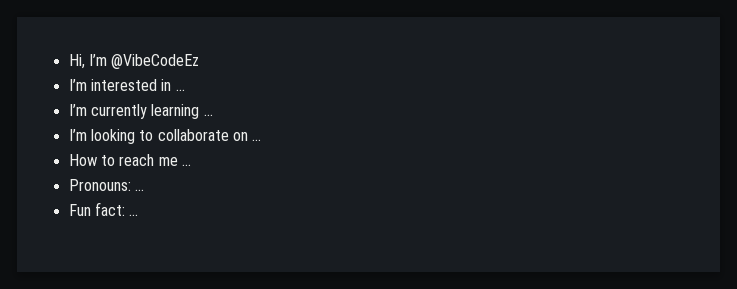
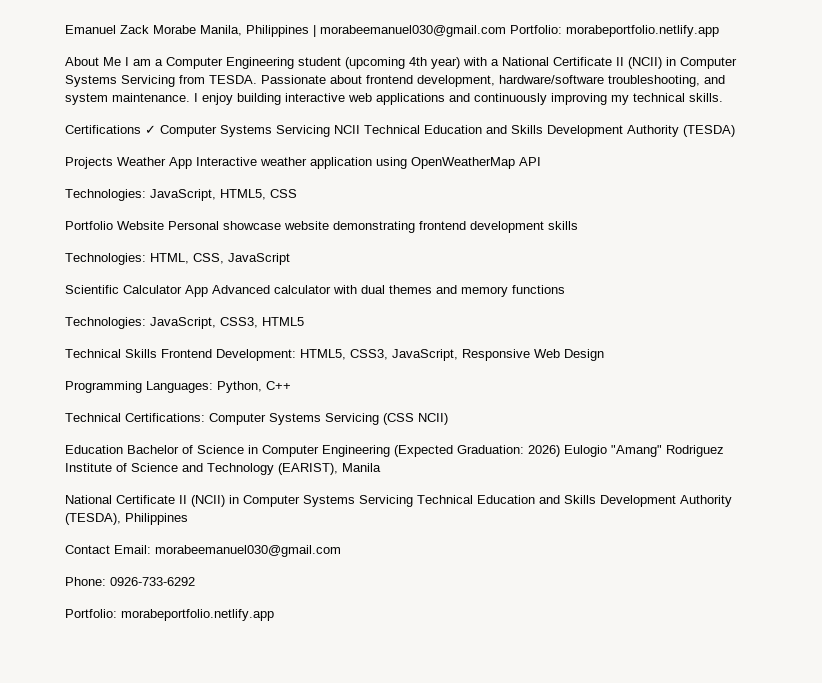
- Hi, I’m @VibeCodeEz
- I’m interested in ...
- I’m currently learning ...
- I’m looking to collaborate on ...
- How to reach me ...
- Pronouns: ...
- Fun fact: ...
+ Emanuel Zack Morabe Manila, Philippines | morabeemanuel030@gmail.com Portfolio: morabeportfolio.netlify.app
+ About Me I am a Computer Engineering student (upcoming 4th year) with a National Certificate II (NCII) in Computer Systems Servicing from TESDA. Passionate about frontend development, hardware/software troubleshooting, and system maintenance. I enjoy building interactive web applications and continuously improving my technical skills.
+ Certifications ✓ Computer Systems Servicing NCII Technical Education and Skills Development Authority (TESDA)
+ Projects Weather App Interactive weather application using OpenWeatherMap API
+ Technologies: JavaScript, HTML5, CSS
+ Portfolio Website Personal showcase website demonstrating frontend development skills
+ Technologies: HTML, CSS, JavaScript
+ Scientific Calculator App Advanced calculator with dual themes and memory functions
+ Technologies: JavaScript, CSS3, HTML5
+ Technical Skills Frontend Development: HTML5, CSS3, JavaScript, Responsive Web Design
+ Programming Languages: Python, C++
+ Technical Certifications: Computer Systems Servicing (CSS NCII)
+ Education Bachelor of Science in Computer Engineering (Expected Graduation: 2026) Eulogio "Amang" Rodriguez Institute of Science and Technology (EARIST), Manila
+ National Certificate II (NCII) in Computer Systems Servicing Technical Education and Skills Development Authority (TESDA), Philippines
+ Contact Email: morabeemanuel030@gmail.com
+ Phone: 0926-733-6292
+ Portfolio: morabeportfolio.netlify.app

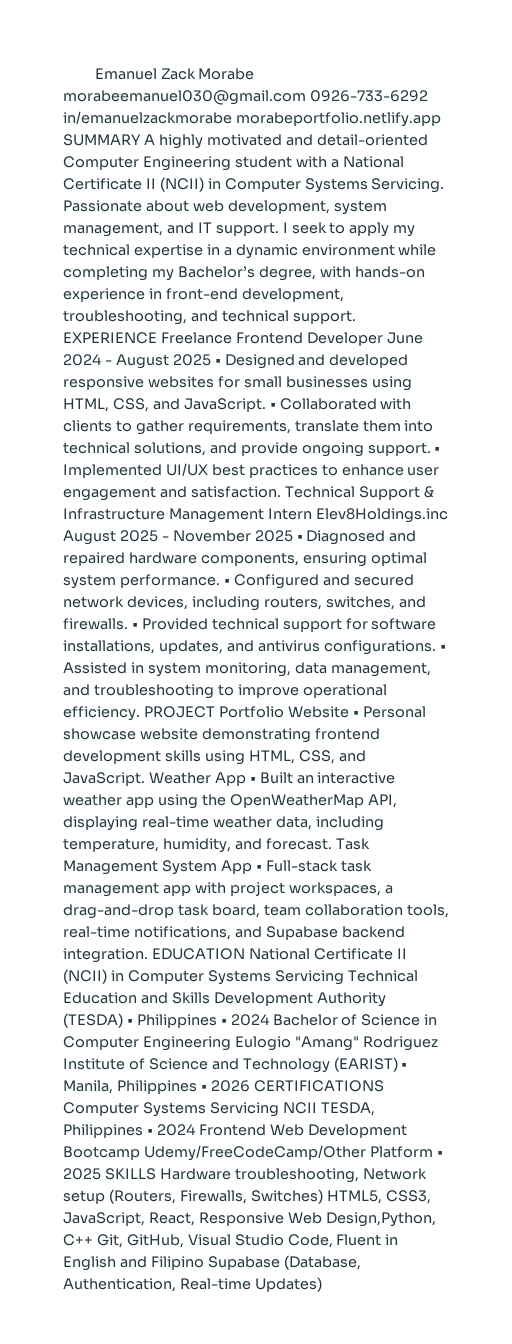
- Emanuel Zack Morabe Manila, Philippines | morabeemanuel030@gmail.com Portfolio: morabeportfolio.netlify.app
- About Me I am a Computer Engineering student (upcoming 4th year) with a National Certificate II (NCII) in Computer Systems Servicing from TESDA. Passionate about frontend development, hardware/software troubleshooting, and system maintenance. I enjoy building interactive web applications and continuously improving my technical skills.
- Certifications ✓ Computer Systems Servicing NCII Technical Education and Skills Development Authority (TESDA)
- Projects Weather App Interactive weather application using OpenWeatherMap API
- Technologies: JavaScript, HTML5, CSS
- Portfolio Website Personal showcase website demonstrating frontend development skills
- Technologies: HTML, CSS, JavaScript
- Scientific Calculator App Advanced calculator with dual themes and memory functions
- Technologies: JavaScript, CSS3, HTML5
- Technical Skills Frontend Development: HTML5, CSS3, JavaScript, Responsive Web Design
- Programming Languages: Python, C++
- Technical Certifications: Computer Systems Servicing (CSS NCII)
- Education Bachelor of Science in Computer Engineering (Expected Graduation: 2026) Eulogio "Amang" Rodriguez Institute of Science and Technology (EARIST), Manila
- National Certificate II (NCII) in Computer Systems Servicing Technical Education and Skills Development Authority (TESDA), Philippines
- Contact Email: morabeemanuel030@gmail.com
- Phone: 0926-733-6292
- Portfolio: morabeportfolio.netlify.app
+ Emanuel Zack Morabe morabeemanuel030@gmail.com 0926-733-6292 in/emanuelzackmorabe morabeportfolio.netlify.app SUMMARY A highly motivated and detail-oriented Computer Engineering student with a National Certificate II (NCII) in Computer Systems Servicing. Passionate about web development, system management, and IT support. I seek to apply my technical expertise in a dynamic environment while completing my Bachelor’s degree, with hands-on experience in front-end development, troubleshooting, and technical support. EXPERIENCE Freelance Frontend Developer June 2024 - August 2025 • Designed and developed responsive websites for small businesses using HTML, CSS, and JavaScript. • Collaborated with clients to gather requirements, translate them into technical solutions, and provide ongoing support. • Implemented UI/UX best practices to enhance user engagement and satisfaction. Technical Support & Infrastructure Management Intern Elev8Holdings.inc August 2025 - November 2025 • Diagnosed and repaired hardware components, ensuring optimal system performance. • Configured and secured network devices, including routers, switches, and firewalls. • Provided technical support for software installations, updates, and antivirus configurations. • Assisted in system monitoring, data management, and troubleshooting to improve operational efficiency. PROJECT Portfolio Website • Personal showcase website demonstrating frontend development skills using HTML, CSS, and JavaScript. Weather App • Built an interactive weather app using the OpenWeatherMap API, displaying real-time weather data, including temperature, humidity, and forecast. Task Management System App • Full-stack task management app with project workspaces, a drag-and-drop task board, team collaboration tools, real-time notifications, and Supabase backend integration. EDUCATION National Certificate II (NCII) in Computer Systems Servicing Technical Education and Skills Development Authority (TESDA) • Philippines • 2024 Bachelor of Science in Computer Engineering Eulogio "Amang" Rodriguez Institute of Science and Technology (EARIST) • Manila, Philippines • 2026 CERTIFICATIONS Computer Systems Servicing NCII TESDA, Philippines • 2024 Frontend Web Development Bootcamp Udemy/FreeCodeCamp/Other Platform • 2025 SKILLS Hardware troubleshooting, Network setup (Routers, Firewalls, Switches) HTML5, CSS3, JavaScript, React, Responsive Web Design,Python, C++ Git, GitHub, Visual Studio Code, Fluent in English and Filipino Supabase (Database, Authentication, Real-time Updates)

